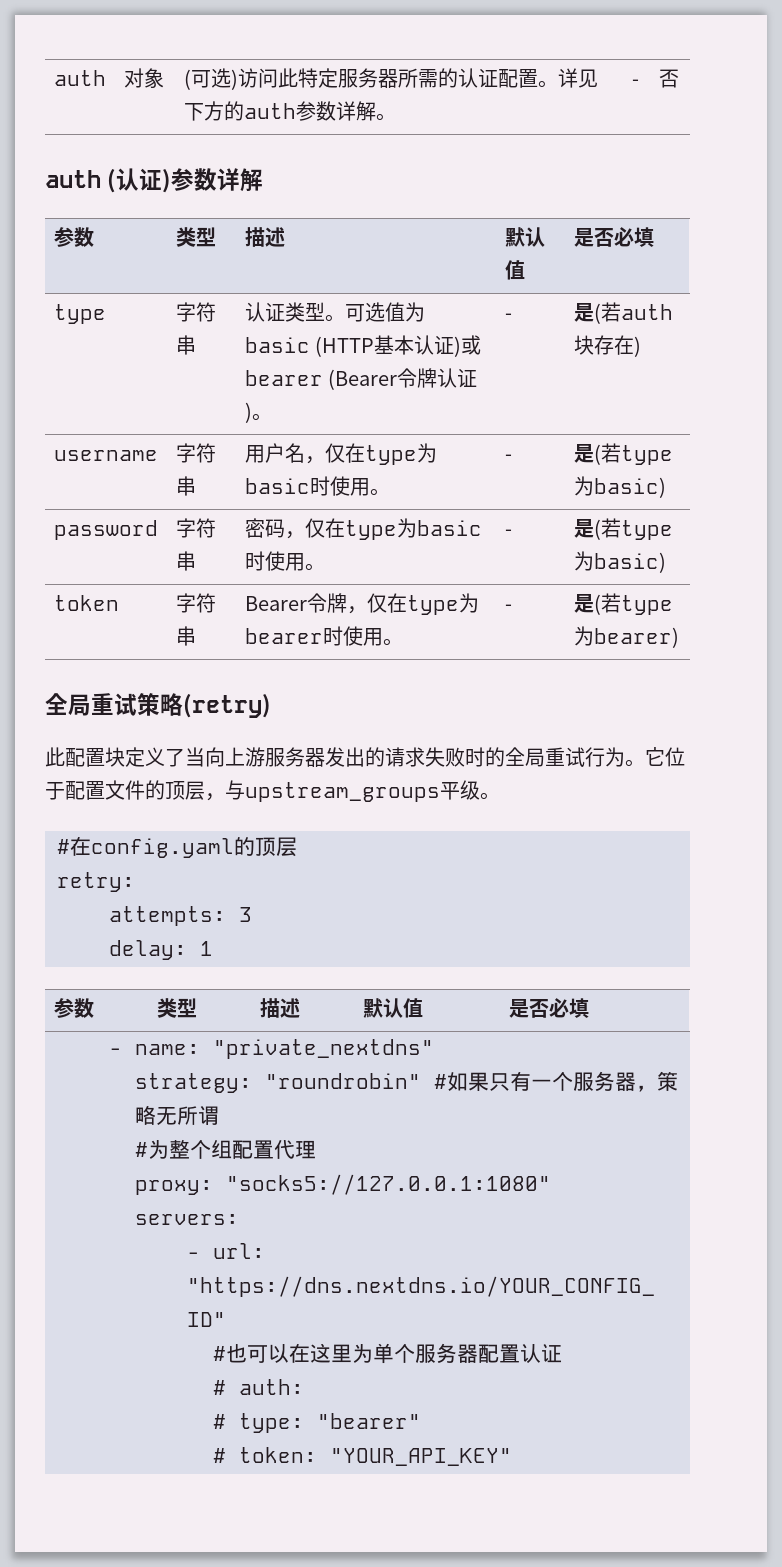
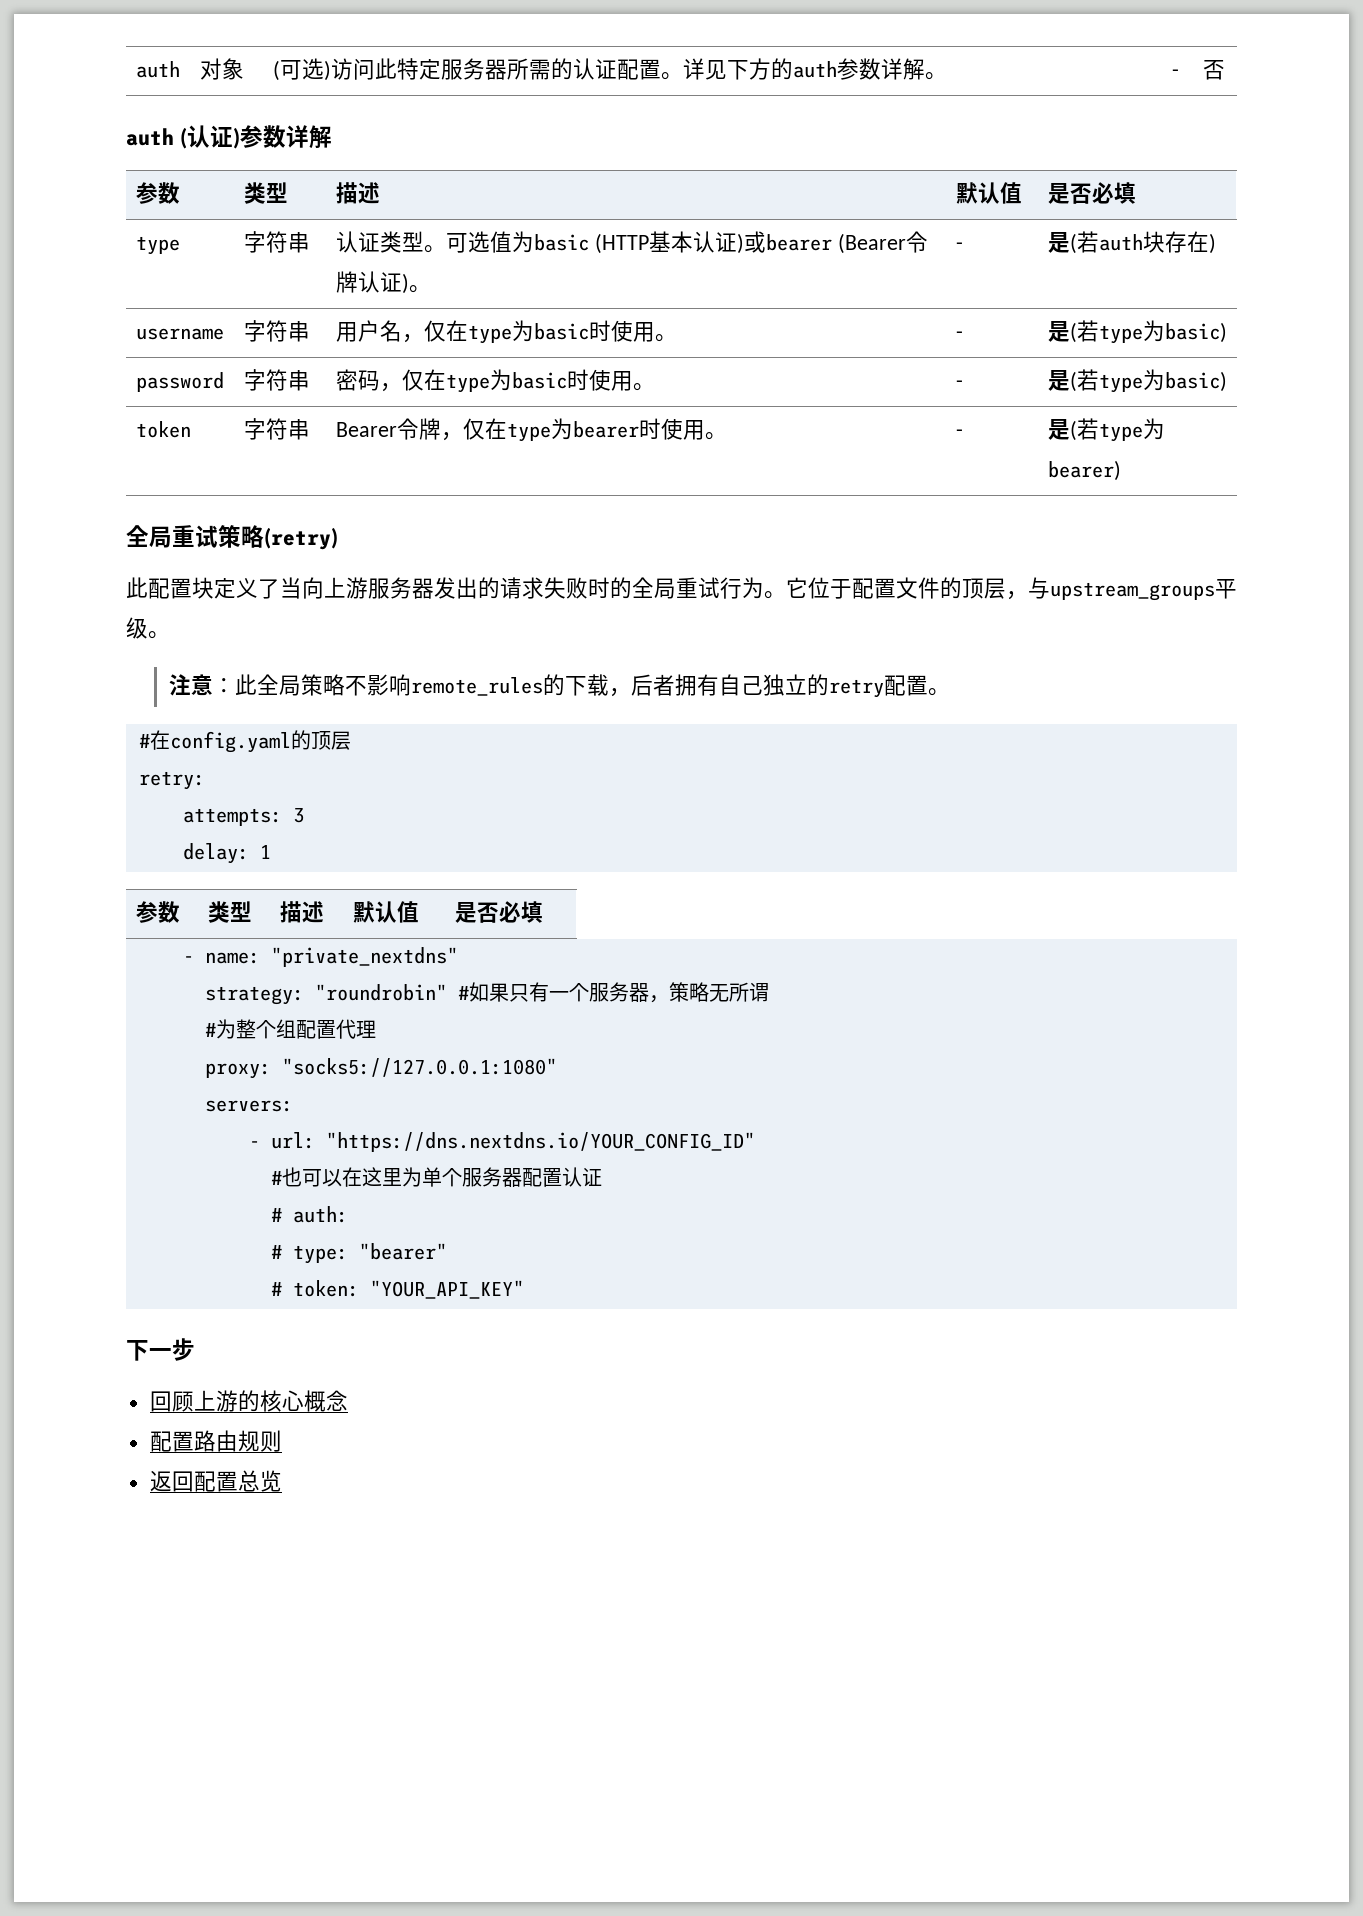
+ 注意：此全局策略不影响remote_rules的下载，后者拥有自己独立的retry配置。
+ 下一步
+ 回顾上游的核心概念
+ 配置路由规则
+ 返回配置总览

